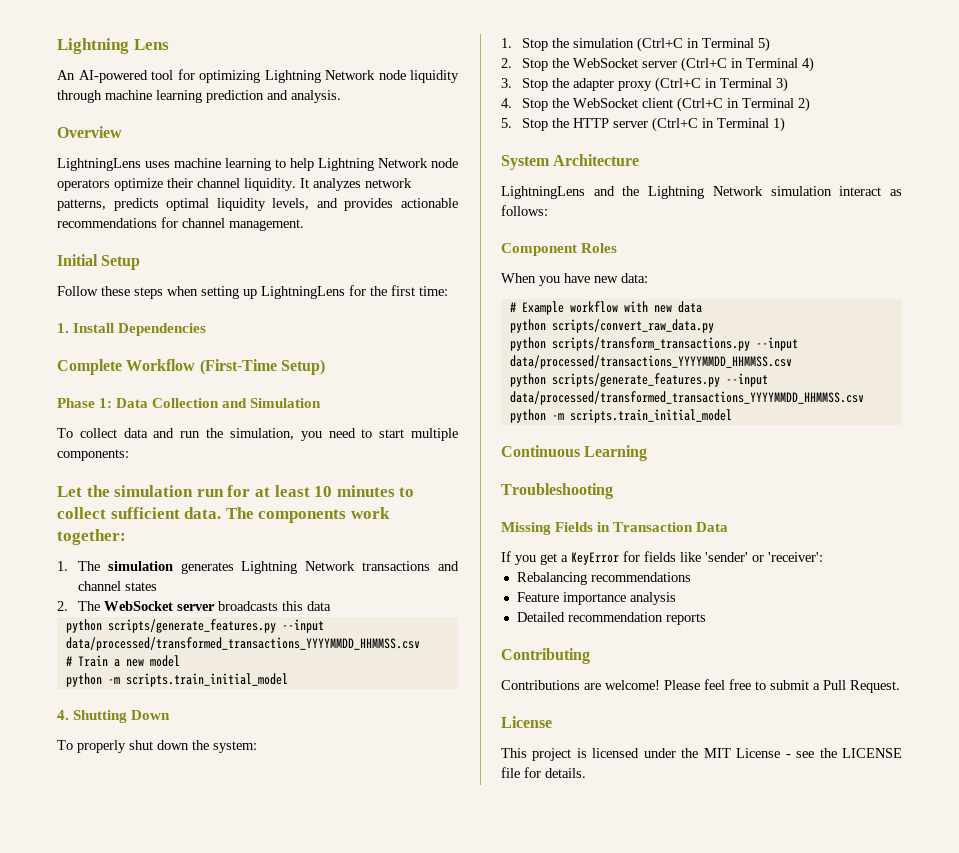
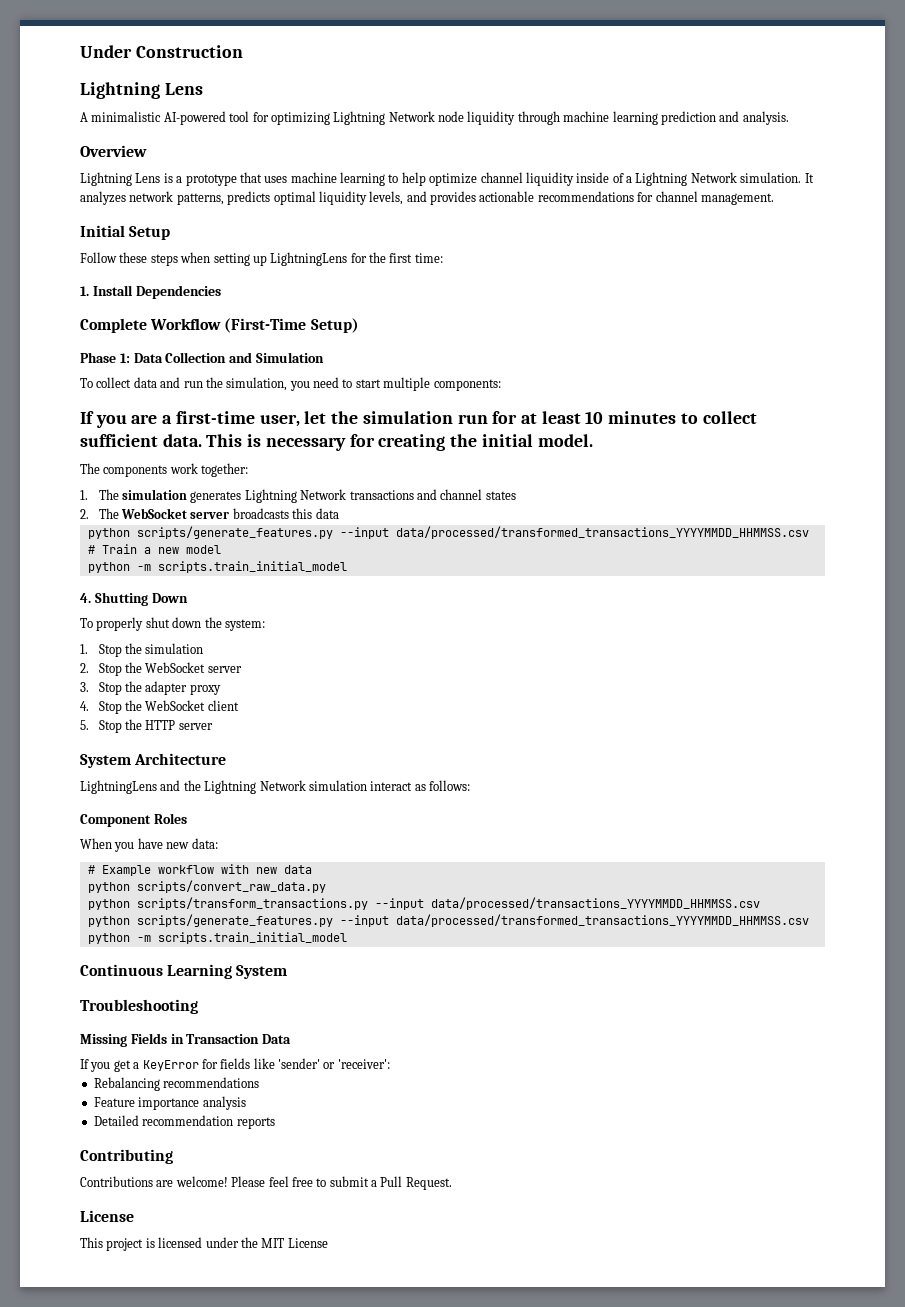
+ Under Construction
- An AI-powered tool for optimizing Lightning Network node liquidity through machine learning prediction and analysis.
+ A minimalistic AI-powered tool for optimizing Lightning Network node liquidity through machine learning prediction and analysis.
- LightningLens uses machine learning to help Lightning Network node operators optimize their channel liquidity.
+ Lightning Lens is a prototype that uses machine learning to help optimize channel liquidity inside of a Lightning Network simulation.
- Let the simulation run for at least 10 minutes to collect sufficient data. The components work together:
+ If you are a first-time user, let the simulation run for at least 10 minutes to collect sufficient data. This is necessary for creating the initial model.
+ The components work together:
- 1. Stop the simulation (Ctrl+C in Terminal 5)
+ 1. Stop the simulation
- 2. Stop the WebSocket server (Ctrl+C in Terminal 4)
+ 2. Stop the WebSocket server
- 3. Stop the adapter proxy (Ctrl+C in Terminal 3)
+ 3. Stop the adapter proxy
- 4. Stop the WebSocket client (Ctrl+C in Terminal 2)
+ 4. Stop the WebSocket client
- 5. Stop the HTTP server (Ctrl+C in Terminal 1)
+ 5. Stop the HTTP server
- Continuous Learning
+ Continuous Learning System
- This project is licensed under the MIT License - see the LICENSE file for details.
+ This project is licensed under the MIT License

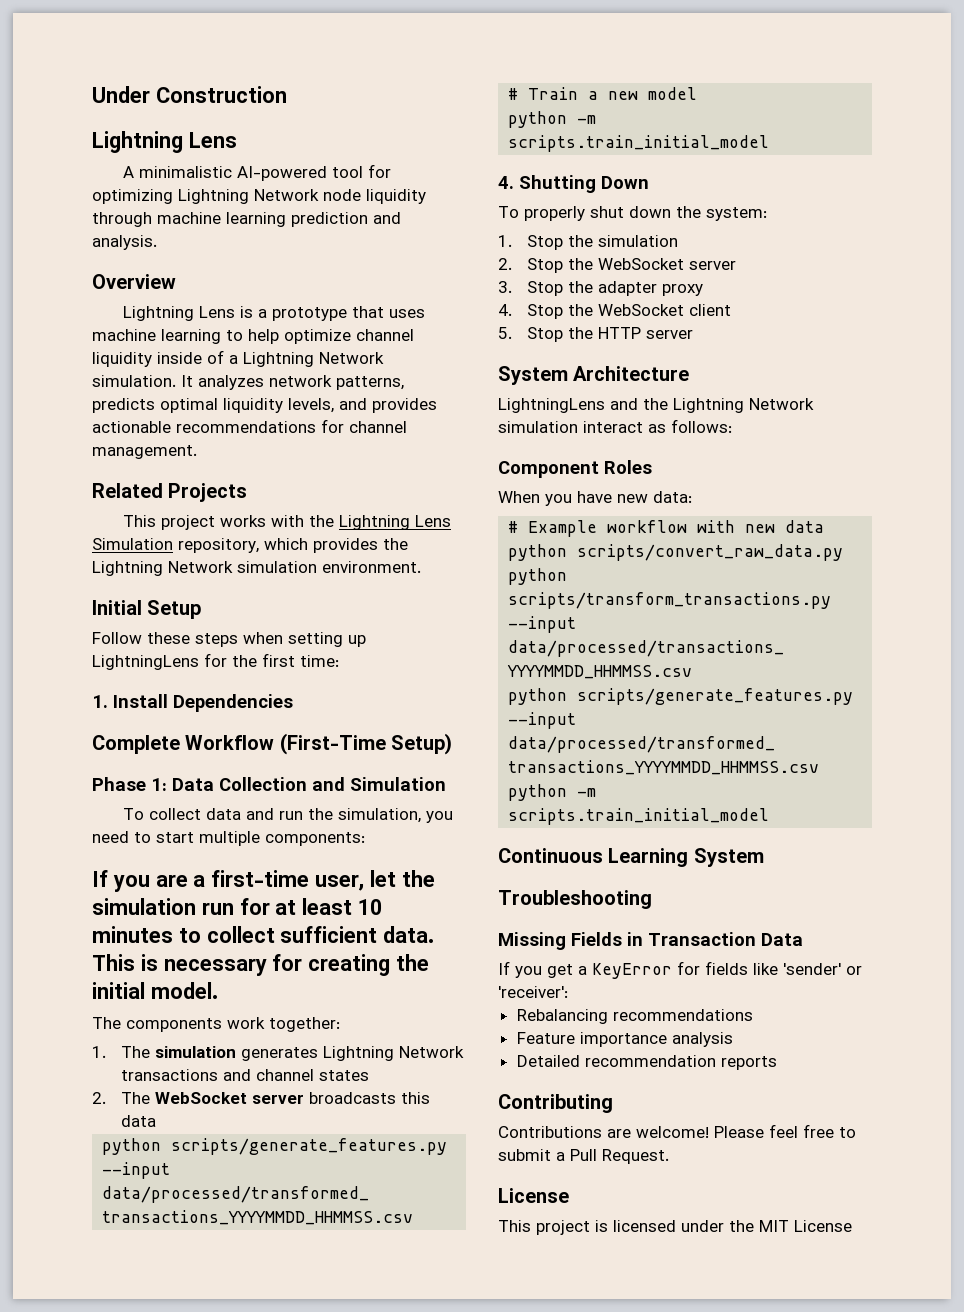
+ Related Projects
+ This project works with the Lightning Lens Simulation repository, which provides the Lightning Network simulation environment.

